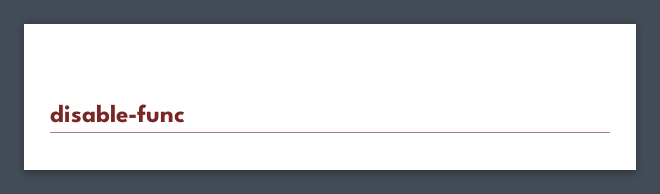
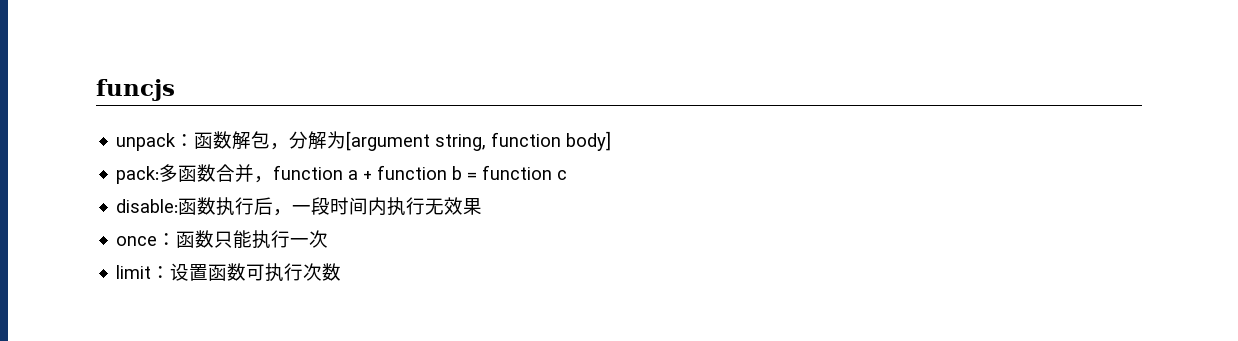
- disable-func
+ funcjs
+ unpack：函数解包，分解为[argument string, function body]
+ pack:多函数合并，function a + function b = function c
+ disable:函数执行后，一段时间内执行无效果
+ once：函数只能执行一次
+ limit：设置函数可执行次数

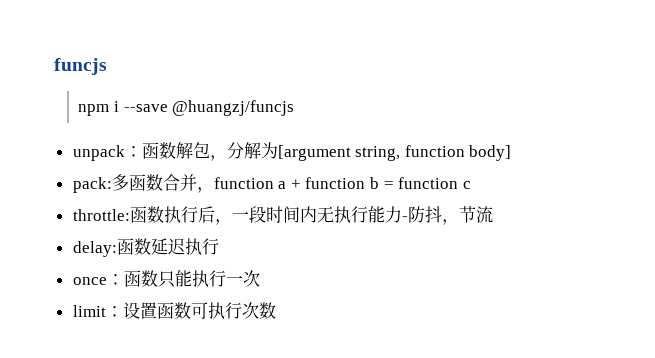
+ npm i --save @huangzj/funcjs
- disable:函数执行后，一段时间内执行无效果
+ throttle:函数执行后，一段时间内无执行能力-防抖，节流
+ delay:函数延迟执行

